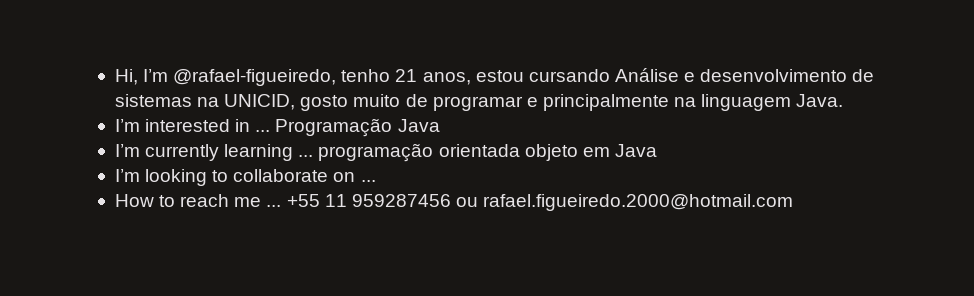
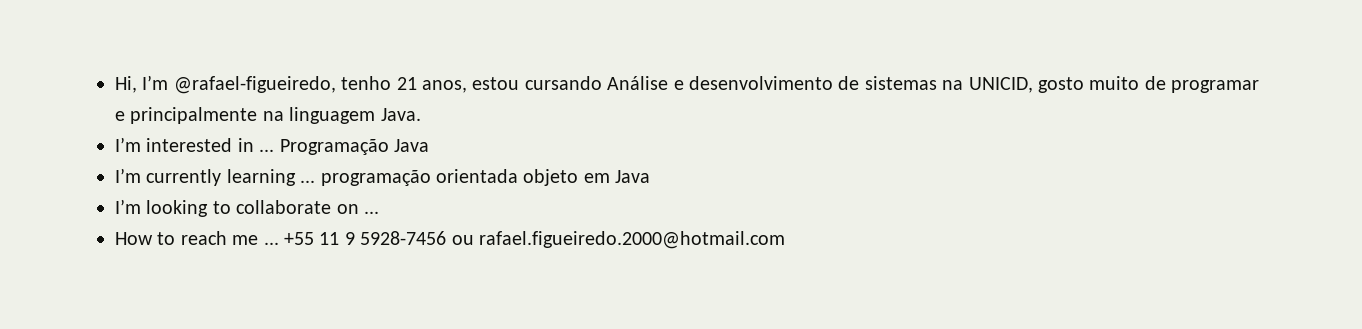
- +55 11 959287456 ou rafael.figueiredo.2000@hotmail.com
+ +55 11 9 5928-7456 ou rafael.figueiredo.2000@hotmail.com

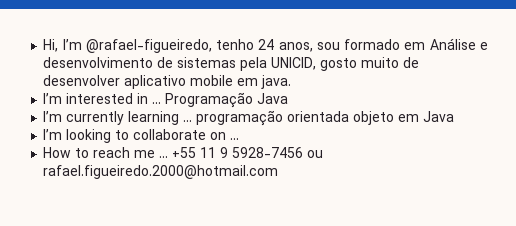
- Hi, I’m @rafael-figueiredo, tenho 21 anos, estou cursando Análise e desenvolvimento de sistemas na UNICID, gosto muito de programar e principalmente na linguagem Java.
+ Hi, I’m @rafael-figueiredo, tenho 24 anos, sou formado em Análise e desenvolvimento de sistemas pela UNICID, gosto muito de desenvolver aplicativo mobile em java.

